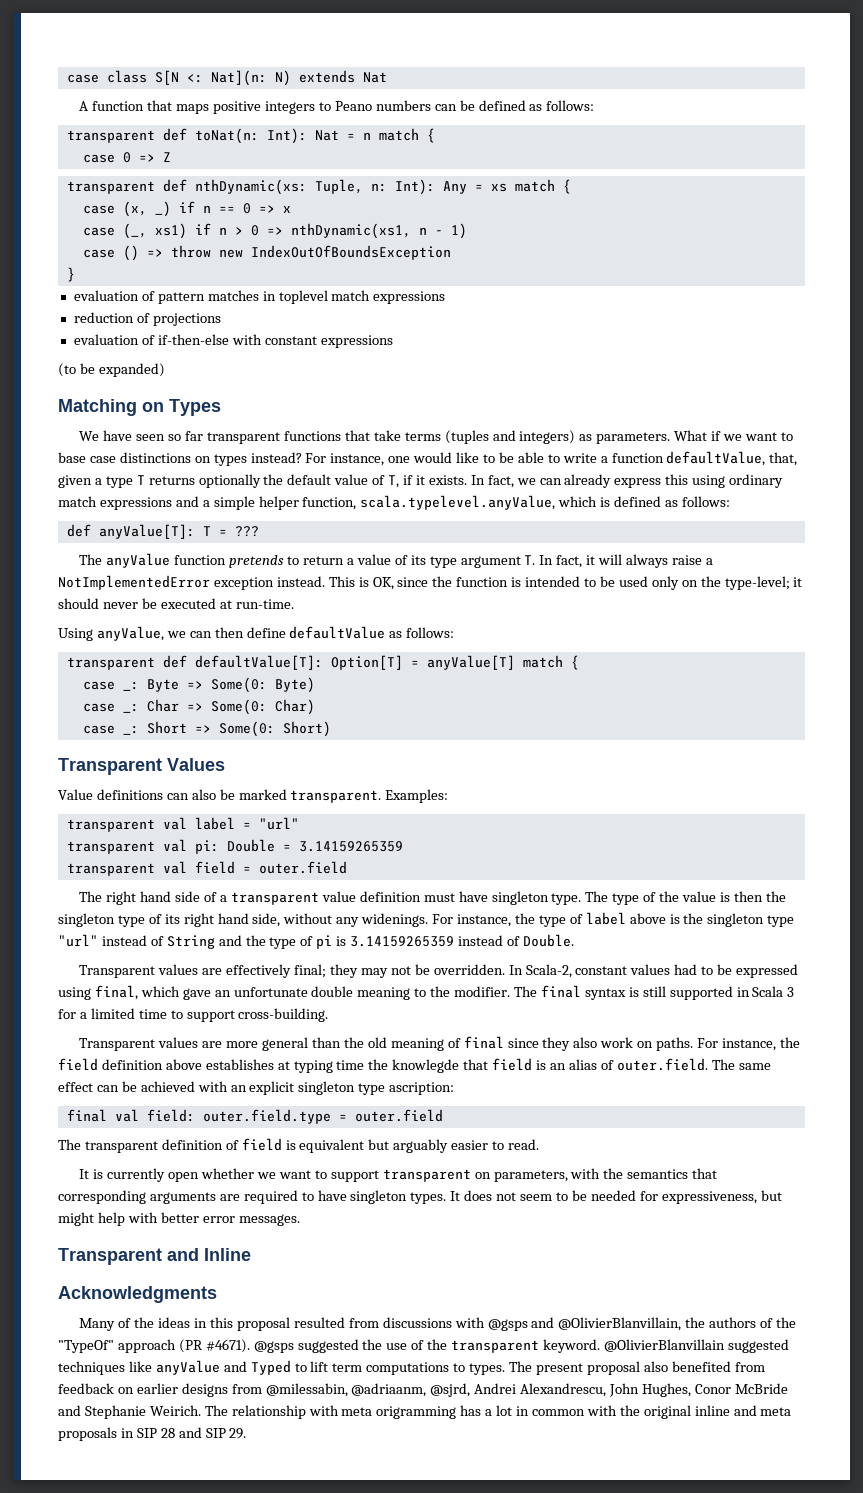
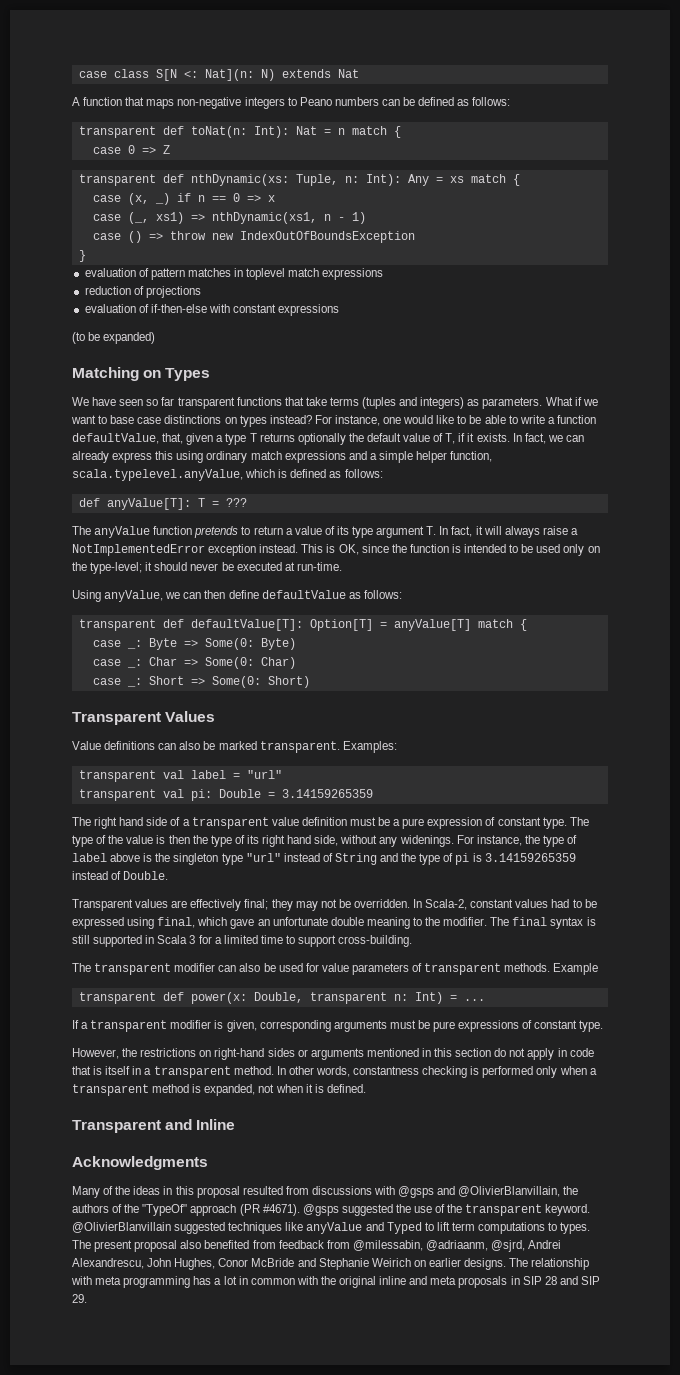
- A function that maps positive integers to Peano numbers can be defined as follows:
+ A function that maps non-negative integers to Peano numbers can be defined as follows:
- case (_, xs1) if n > 0 => nthDynamic(xs1, n - 1)
+ case (_, xs1) => nthDynamic(xs1, n - 1)
- transparent val field = outer.field
- The right hand side of a transparent value definition must have singleton type.
+ The right hand side of a transparent value definition must be a pure expression of constant type.
- The type of the value is then the singleton type of its right hand side, without any widenings.
+ The type of the value is then the type of its right hand side, without any widenings.
- Transparent values are more general than the old meaning of final since they also work on paths. For instance, the field definition above establishes at typing time the knowlegde that field is an alias of outer.field. The same effect can be achieved with an explicit singleton type ascription:
- final val field: outer.field.type = outer.field
- The transparent definition of field is equivalent but arguably easier to read.
- It is currently open whether we want to support transparent on parameters, with the semantics that corresponding arguments are required to have singleton types. It does not seem to be needed for expressiveness, but might help with better error messages.
+ The transparent modifier can also be used for value parameters of transparent methods. Example
+ transparent def power(x: Double, transparent n: Int) = ...
+ If a transparent modifier is given, corresponding arguments must be pure expressions of constant type.
+ However, the restrictions on right-hand sides or arguments mentioned in this section do not apply in code that is itself in a transparent method. In other words, constantness checking is performed only when a transparent method is expanded, not when it is defined.
- The present proposal also benefited from feedback on earlier designs from @milessabin, @adriaanm, @sjrd, Andrei Alexandrescu, John Hughes, Conor McBride and Stephanie Weirich.
+ The present proposal also benefited from feedback from @milessabin, @adriaanm, @sjrd, Andrei Alexandrescu, John Hughes, Conor McBride and Stephanie Weirich on earlier designs.
- The relationship with meta origramming has a lot in common with the original inline and meta proposals in SIP 28 and SIP 29.
+ The relationship with meta programming has a lot in common with the original inline and meta proposals in SIP 28 and SIP 29.

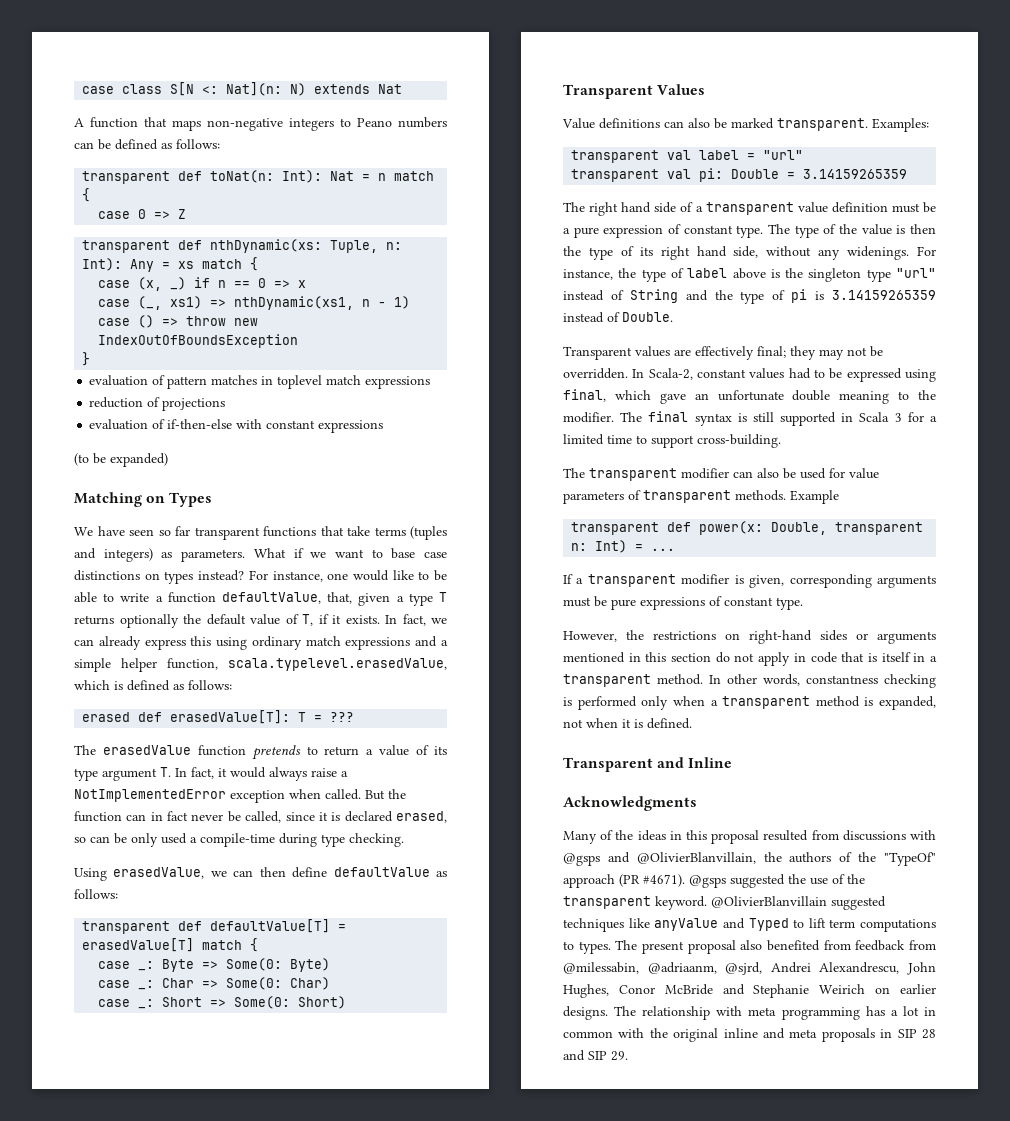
- In fact, we can already express this using ordinary match expressions and a simple helper function, scala.typelevel.anyValue, which is defined as follows:
+ In fact, we can already express this using ordinary match expressions and a simple helper function, scala.typelevel.erasedValue, which is defined as follows:
- def anyValue[T]: T = ???
+ erased def erasedValue[T]: T = ???
- The anyValue function pretends to return a value of its type argument T. In fact, it will always raise a NotImplementedError exception instead. This is OK, since the function is intended to be used only on the type-level; it should never be executed at run-time.
+ The erasedValue function pretends to return a value of its type argument T. In fact, it would always raise a NotImplementedError exception when called. But the function can in fact never be called, since it is declared erased, so can be only used a compile-time during type checking.
- Using anyValue, we can then define defaultValue as follows:
+ Using erasedValue, we can then define defaultValue as follows:
- transparent def defaultValue[T]: Option[T] = anyValue[T] match {
+ transparent def defaultValue[T] = erasedValue[T] match {

